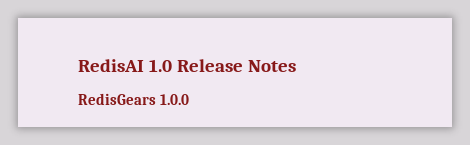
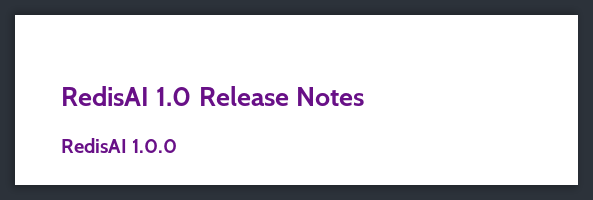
- RedisGears 1.0.0
+ RedisAI 1.0.0

